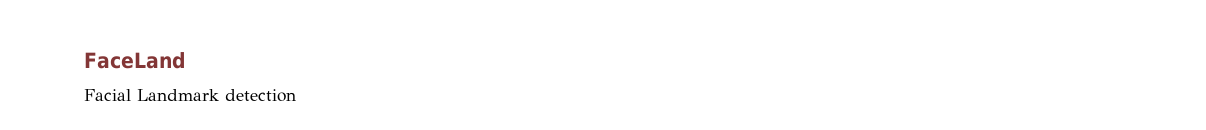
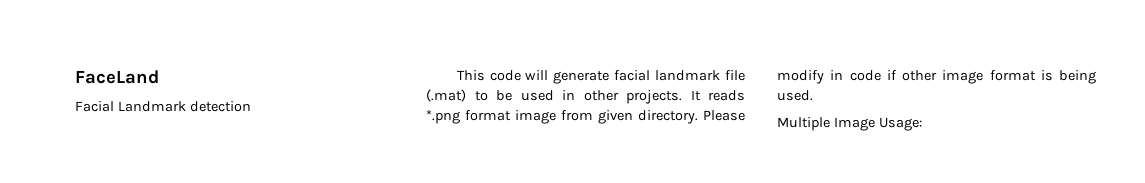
+ This code will generate facial landmark file (.mat) to be used in other projects. It reads *.png format image from given directory. Please modify in code if other image format is being used.
+ Multiple Image Usage:

